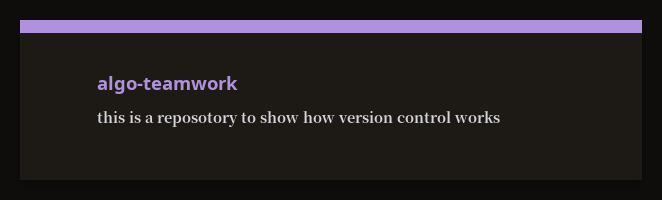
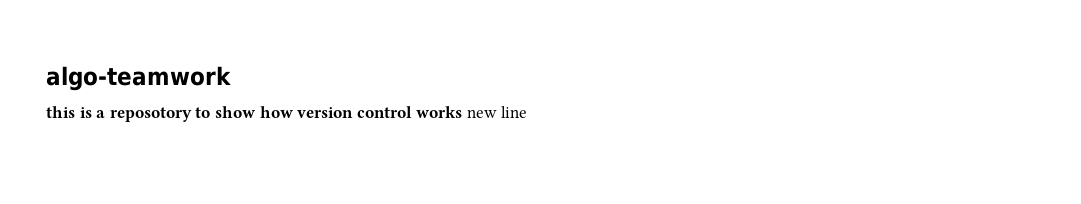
- this is a reposotory to show how version control works
+ this is a reposotory to show how version control works new line

